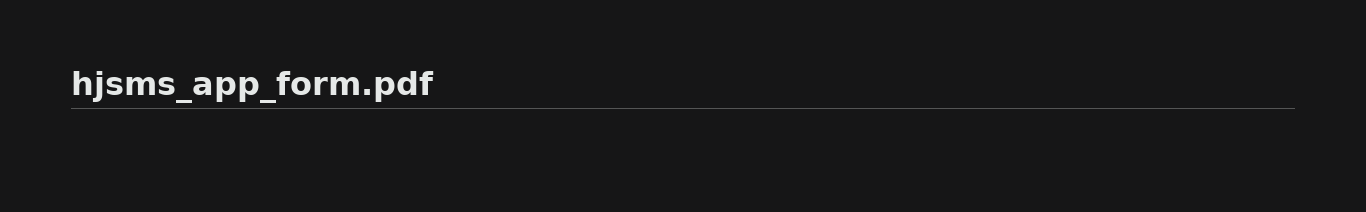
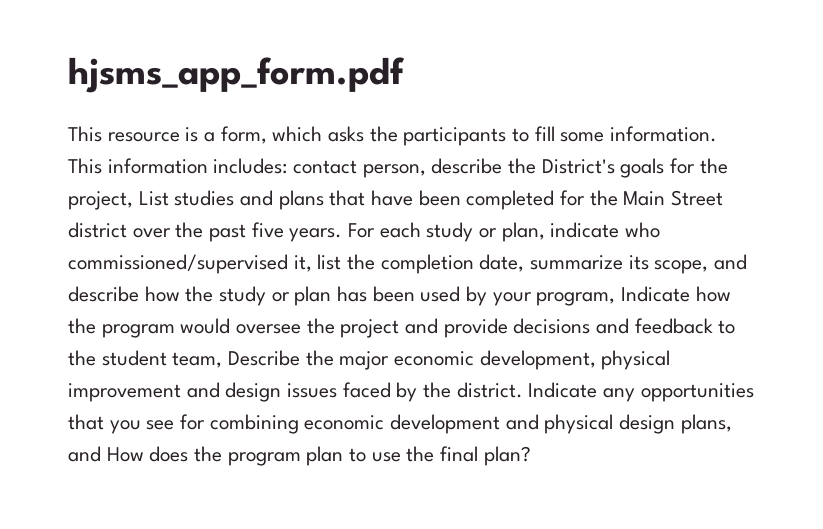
+ This resource is a form, which asks the participants to fill some information. This information includes: contact person, describe the District's goals for the project, List studies and plans that have been completed for the Main Street district over the past five years. For each study or plan, indicate who commissioned/supervised it, list the completion date, summarize its scope, and describe how the study or plan has been used by your program, Indicate how the program would oversee the project and provide decisions and feedback to the student team, Describe the major economic development, physical improvement and design issues faced by the district. Indicate any opportunities that you see for combining economic development and physical design plans, and How does the program plan to use the final plan?

